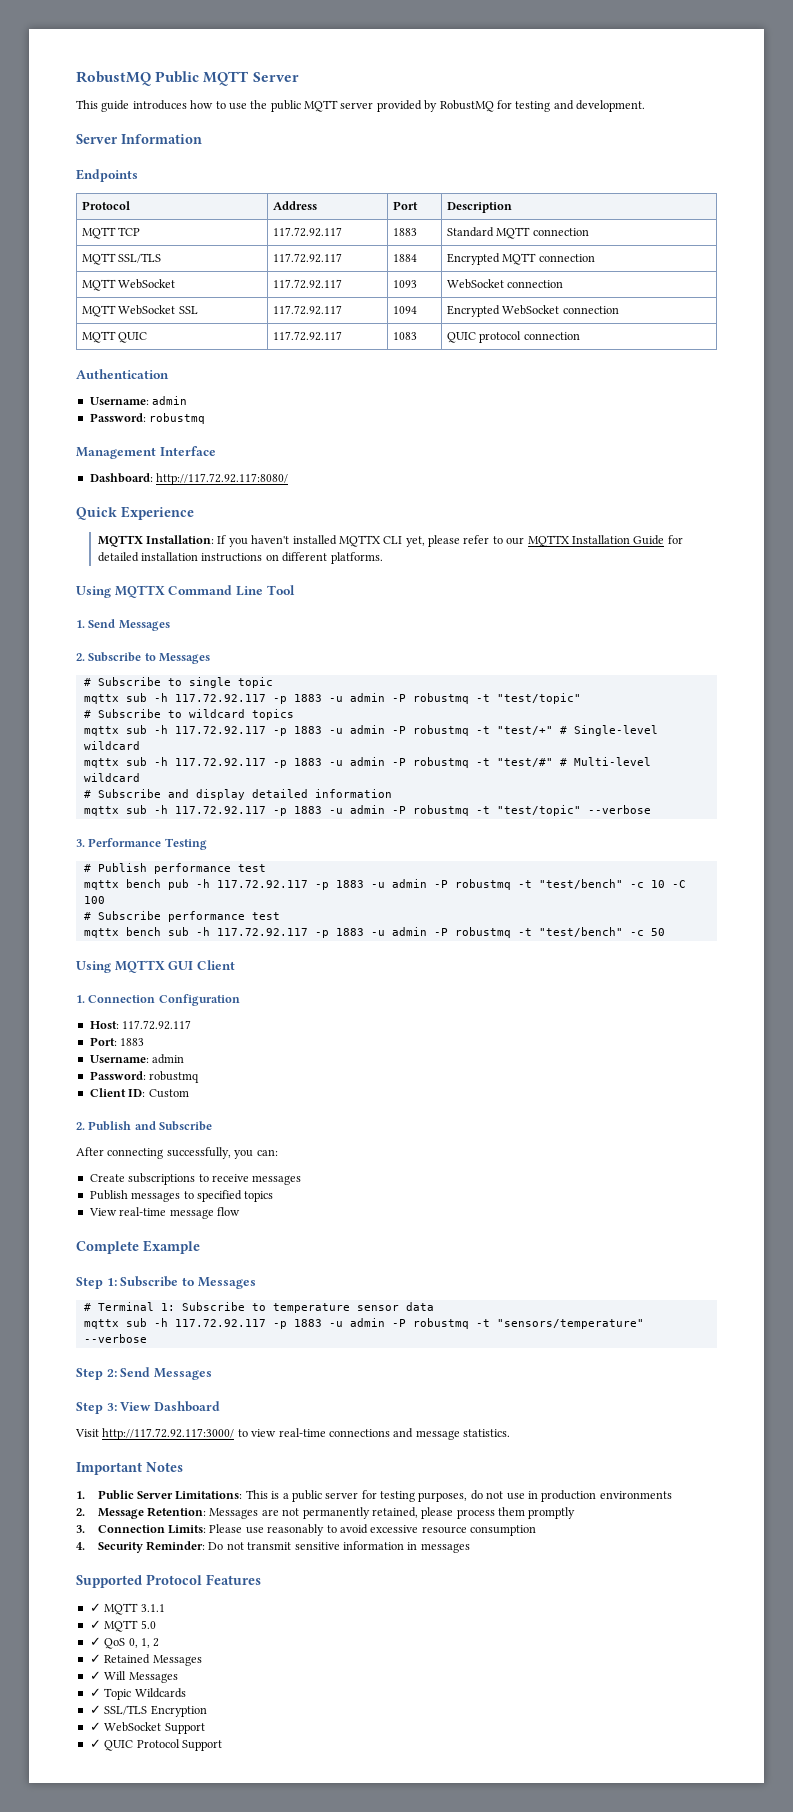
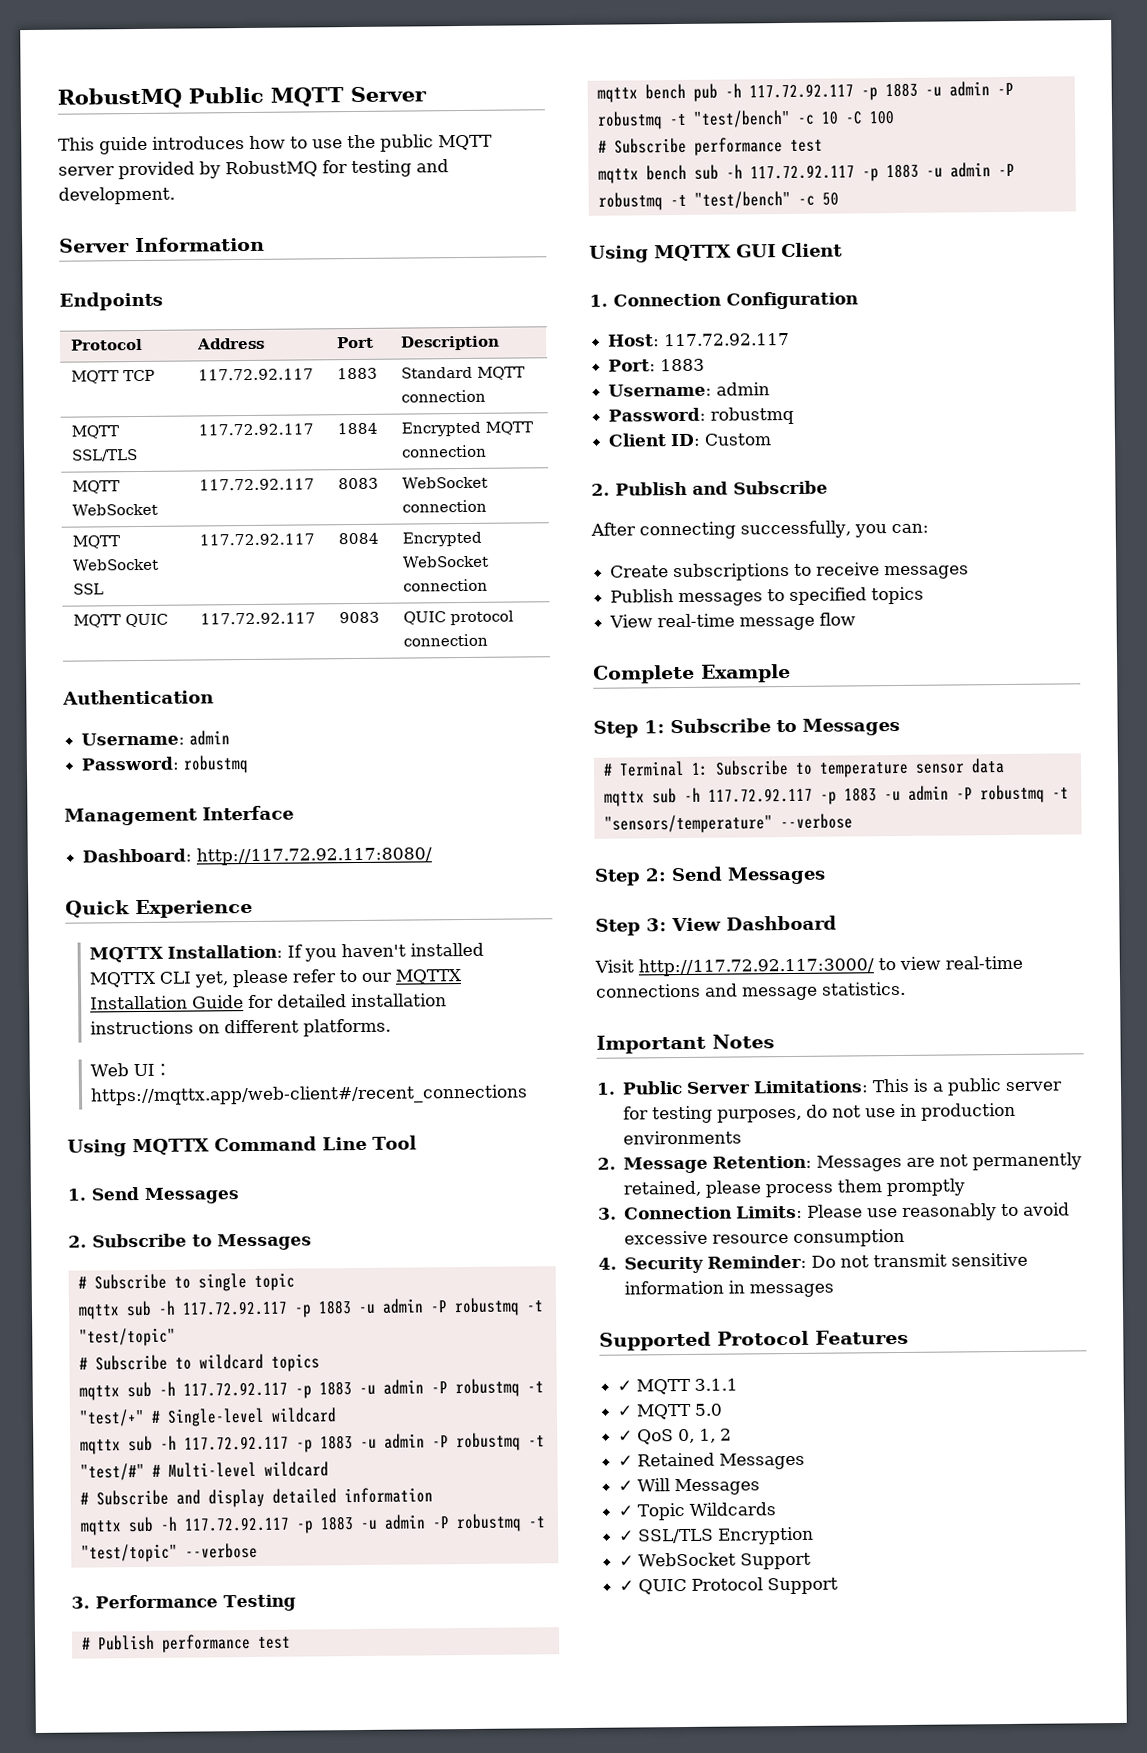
- MQTT WebSocket | 117.72.92.117 | 1093 | WebSocket connection
+ MQTT WebSocket | 117.72.92.117 | 8083 | WebSocket connection
- MQTT WebSocket SSL | 117.72.92.117 | 1094 | Encrypted WebSocket connection
+ MQTT WebSocket SSL | 117.72.92.117 | 8084 | Encrypted WebSocket connection
- MQTT QUIC | 117.72.92.117 | 1083 | QUIC protocol connection
+ MQTT QUIC | 117.72.92.117 | 9083 | QUIC protocol connection
+ Web UI：https://mqttx.app/web-client#/recent_connections

